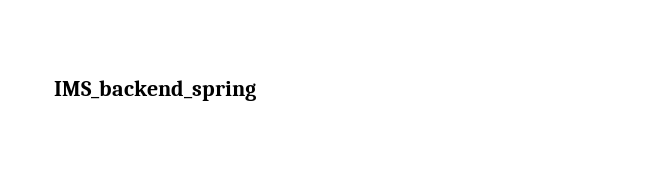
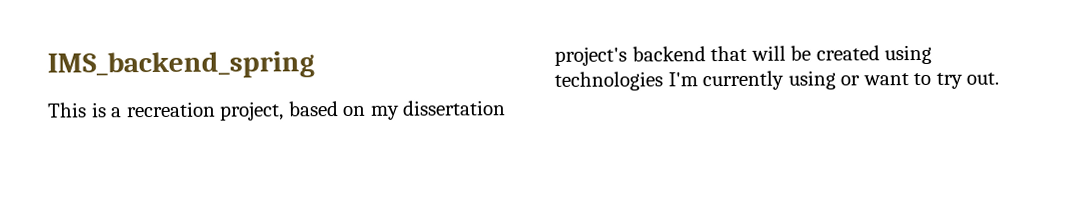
+ This is a recreation project, based on my dissertation project's backend that will be created using technologies I'm currently using or want to try out.

